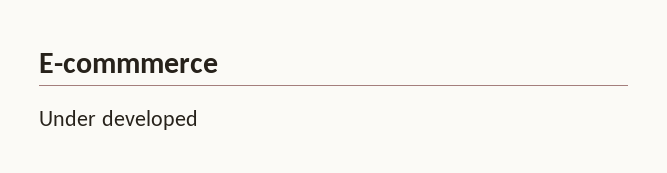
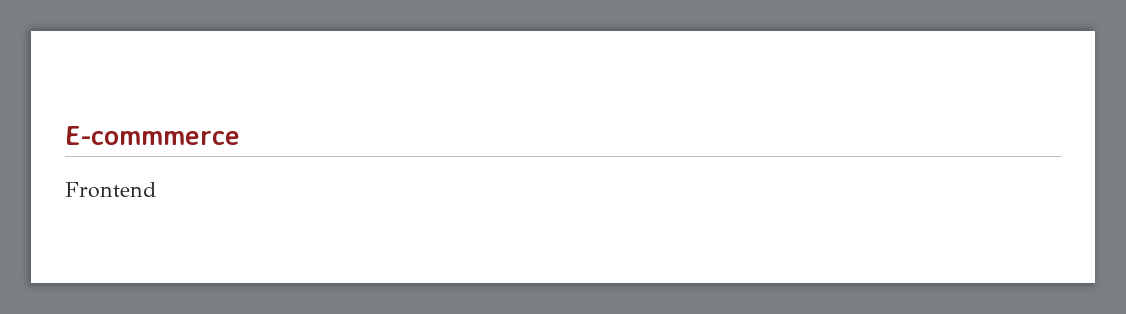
- Under developed
+ Frontend

